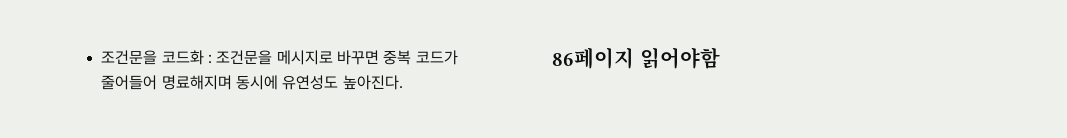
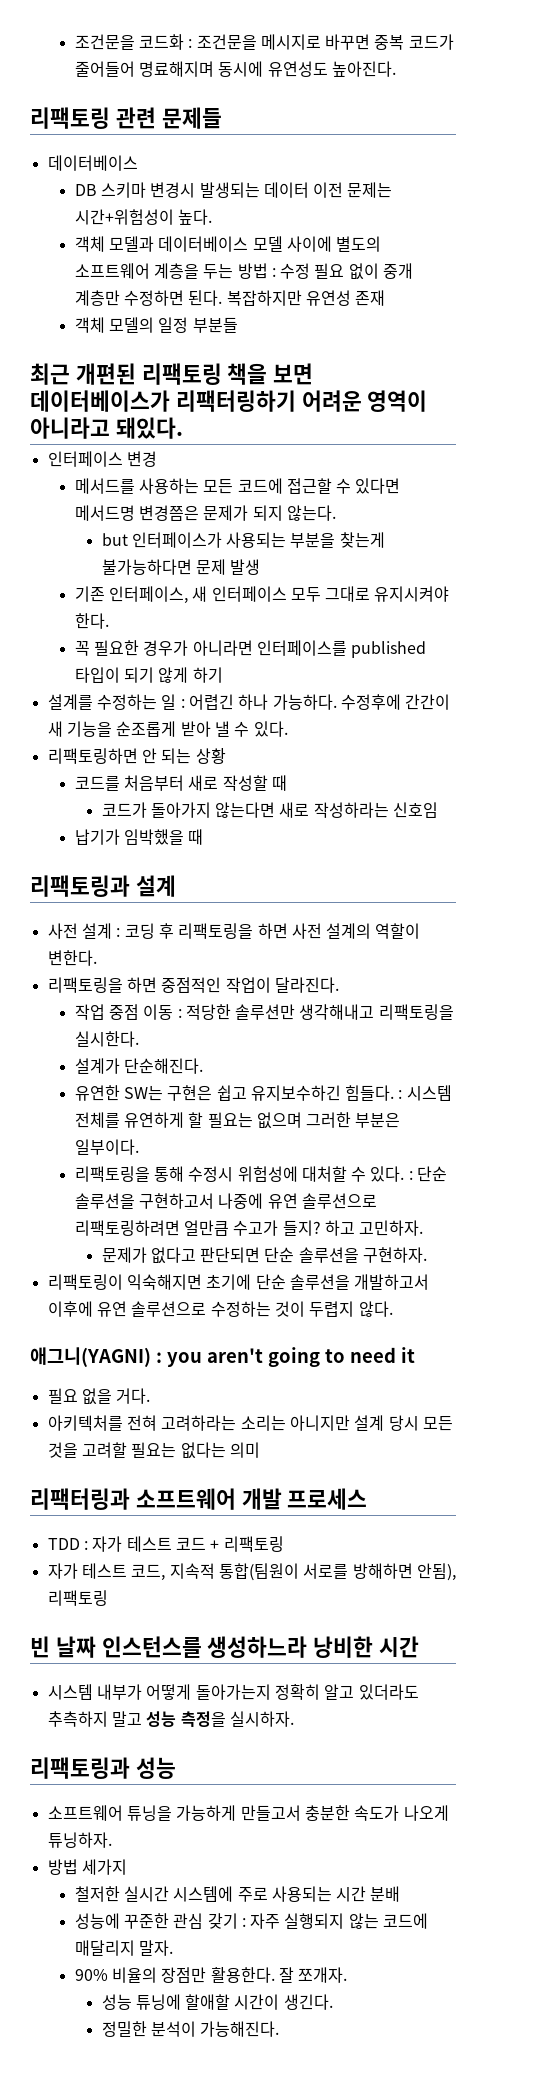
- 86페이지 읽어야함
+ 리팩토링 관련 문제들
+ 데이터베이스
+ DB 스키마 변경시 발생되는 데이터 이전 문제는 시간+위험성이 높다.
+ 객체 모델과 데이터베이스 모델 사이에 별도의 소프트웨어 계층을 두는 방법 : 수정 필요 없이 중개 계층만 수정하면 된다. 복잡하지만 유연성 존재
+ 객체 모델의 일정 부분들
+ 최근 개편된 리팩토링 책을 보면 데이터베이스가 리팩터링하기 어려운 영역이 아니라고 돼있다.
+ 인터페이스 변경
+ 메서드를 사용하는 모든 코드에 접근할 수 있다면 메서드명 변경쯤은 문제가 되지 않는다.
+ but 인터페이스가 사용되는 부분을 찾는게 불가능하다면 문제 발생
+ 기존 인터페이스, 새 인터페이스 모두 그대로 유지시켜야 한다.
+ 꼭 필요한 경우가 아니라면 인터페이스를 published 타입이 되기 않게 하기
+ 설계를 수정하는 일 : 어렵긴 하나 가능하다. 수정후에 간간이 새 기능을 순조롭게 받아 낼 수 있다.
+ 리팩토링하면 안 되는 상황
+ 코드를 처음부터 새로 작성할 때
+ 코드가 돌아가지 않는다면 새로 작성하라는 신호임
+ 납기가 임박했을 때
+ 리팩토링과 설계
+ 사전 설계 : 코딩 후 리팩토링을 하면 사전 설계의 역할이 변한다.
+ 리팩토링을 하면 중점적인 작업이 달라진다.
+ 작업 중점 이동 : 적당한 솔루션만 생각해내고 리팩토링을 실시한다.
+ 설계가 단순해진다.
+ 유연한 SW는 구현은 쉽고 유지보수하긴 힘들다. : 시스템 전체를 유연하게 할 필요는 없으며 그러한 부분은 일부이다.
+ 리팩토링을 통해 수정시 위험성에 대처할 수 있다. : 단순 솔루션을 구현하고서 나중에 유연 솔루션으로 리팩토링하려면 얼만큼 수고가 들지? 하고 고민하자.
+ 문제가 없다고 판단되면 단순 솔루션을 구현하자.
+ 리팩토링이 익숙해지면 초기에 단순 솔루션을 개발하고서 이후에 유연 솔루션으로 수정하는 것이 두렵지 않다.
+ 애그니(YAGNI) : you aren't going to need it
+ 필요 없을 거다.
+ 아키텍처를 전혀 고려하라는 소리는 아니지만 설계 당시 모든 것을 고려할 필요는 없다는 의미
+ 리팩터링과 소프트웨어 개발 프로세스
+ TDD : 자가 테스트 코드 + 리팩토링
+ 자가 테스트 코드, 지속적 통합(팀원이 서로를 방해하면 안됨), 리팩토링
+ 빈 날짜 인스턴스를 생성하느라 낭비한 시간
+ 시스템 내부가 어떻게 돌아가는지 정확히 알고 있더라도 추측하지 말고 성능 측정을 실시하자.
+ 리팩토링과 성능
+ 소프트웨어 튜닝을 가능하게 만들고서 충분한 속도가 나오게 튜닝하자.
+ 방법 세가지
+ 철저한 실시간 시스템에 주로 사용되는 시간 분배
+ 성능에 꾸준한 관심 갖기 : 자주 실행되지 않는 코드에 매달리지 말자.
+ 90% 비율의 장점만 활용한다. 잘 쪼개자.
+ 성능 튜닝에 할애할 시간이 생긴다.
+ 정밀한 분석이 가능해진다.

